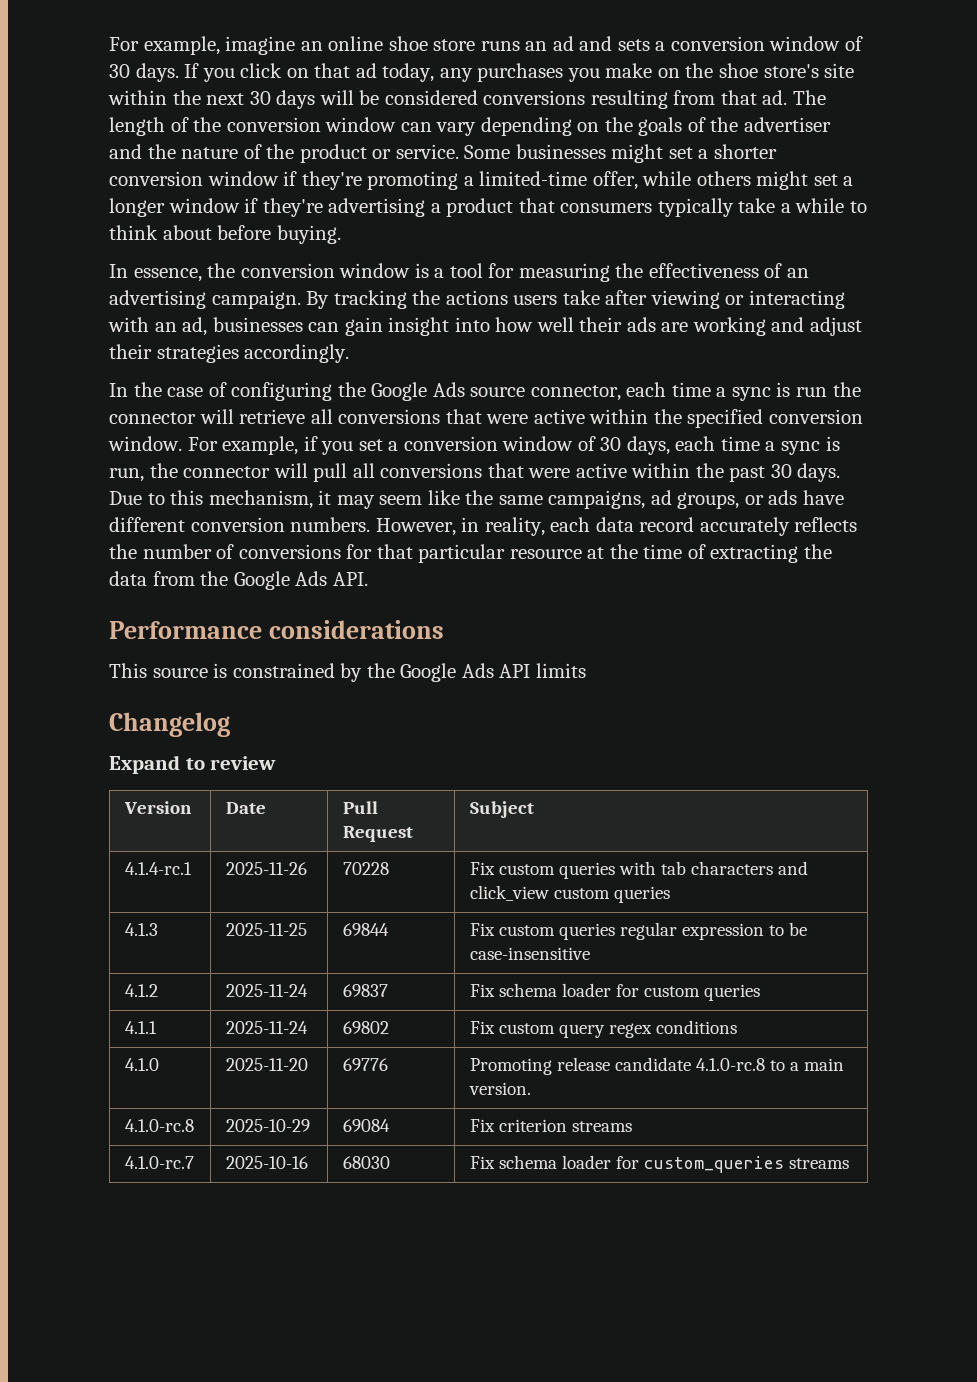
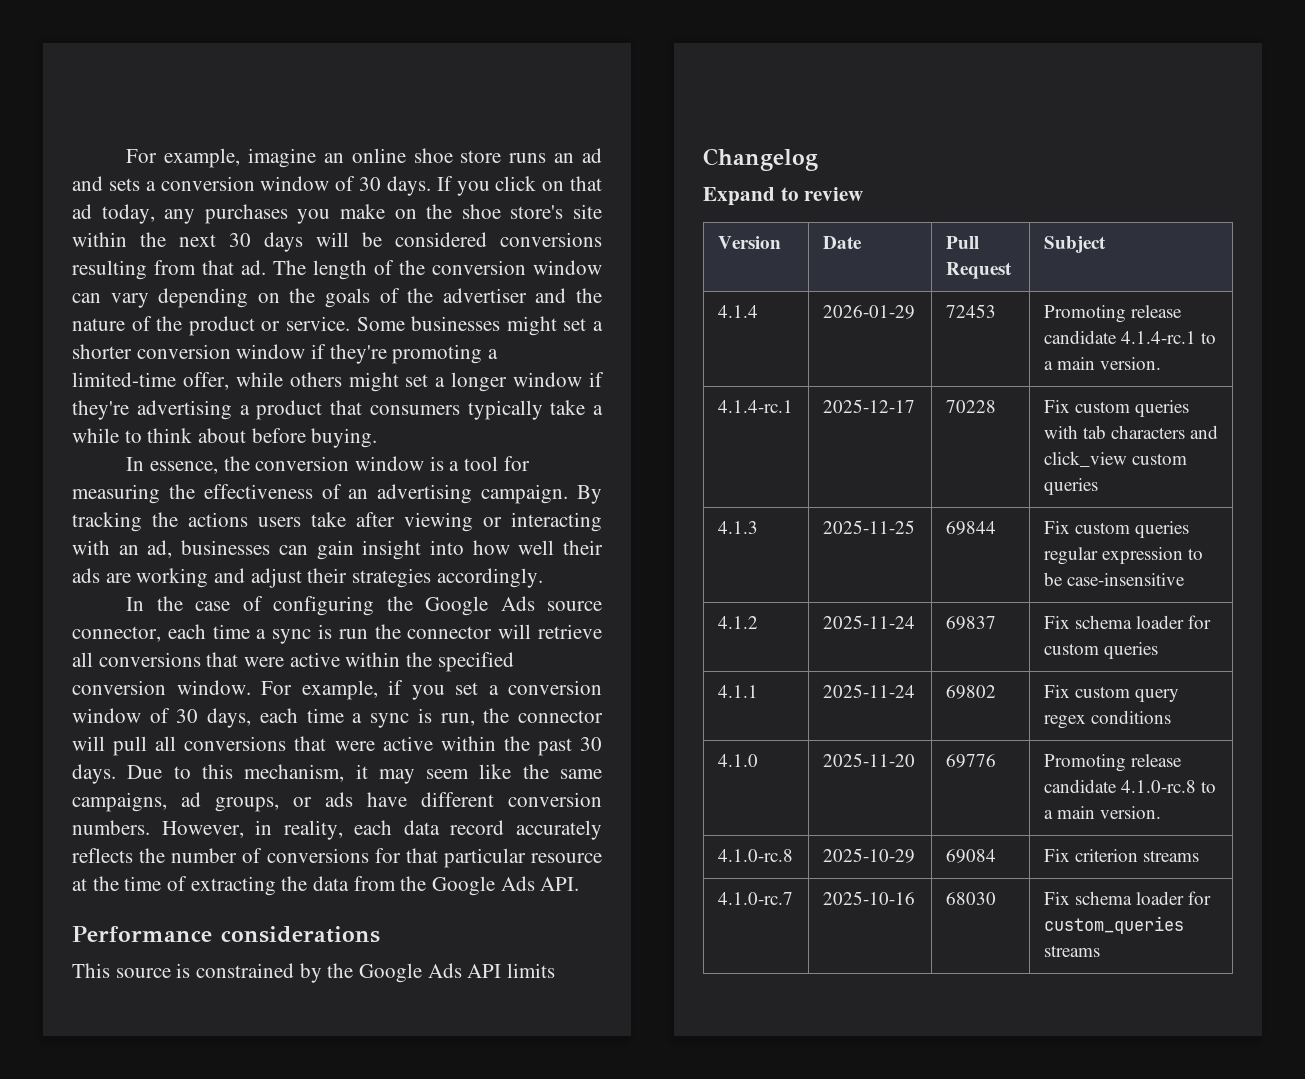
+ 4.1.4 | 2026-01-29 | 72453 | Promoting release candidate 4.1.4-rc.1 to a main version.
- 4.1.4-rc.1 | 2025-11-26 | 70228 | Fix custom queries with tab characters and click_view custom queries
+ 4.1.4-rc.1 | 2025-12-17 | 70228 | Fix custom queries with tab characters and click_view custom queries

